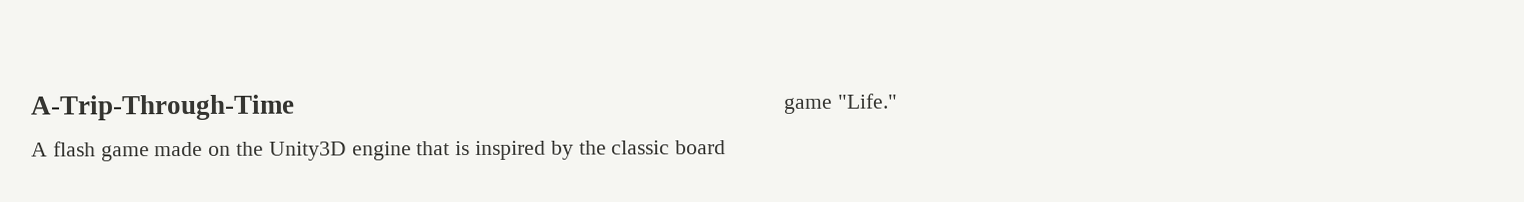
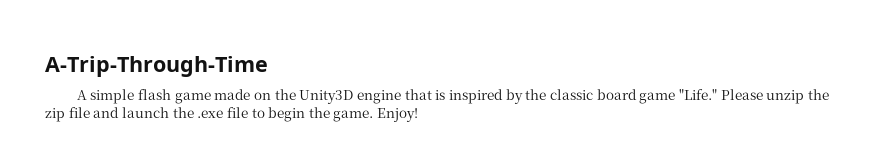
- A flash game made on the Unity3D engine that is inspired by the classic board game "Life."
+ A simple flash game made on the Unity3D engine that is inspired by the classic board game "Life."
+ Please unzip the zip file and launch the .exe file to begin the game. Enjoy!

